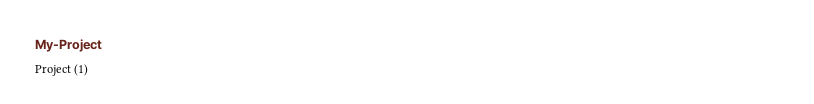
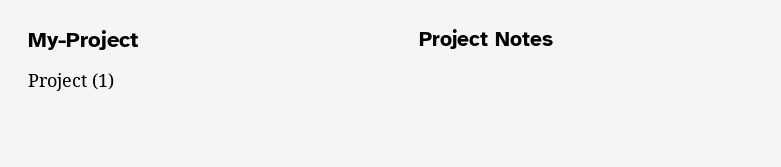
+ Project Notes

